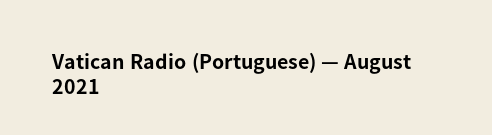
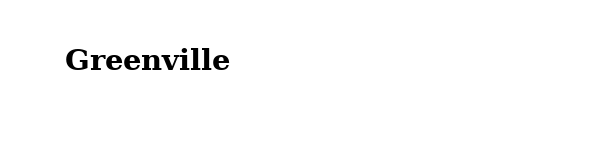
- Vatican Radio (Portuguese) — August 2021
+ Greenville

